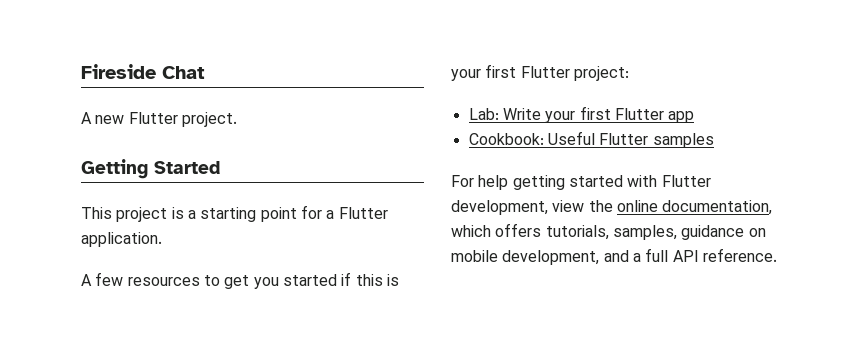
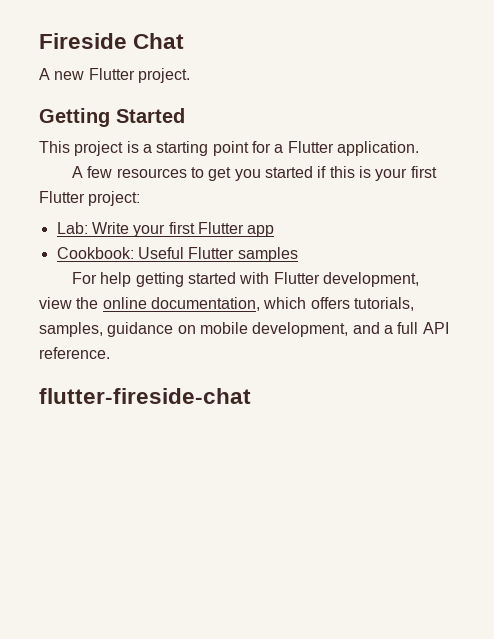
+ flutter-fireside-chat

